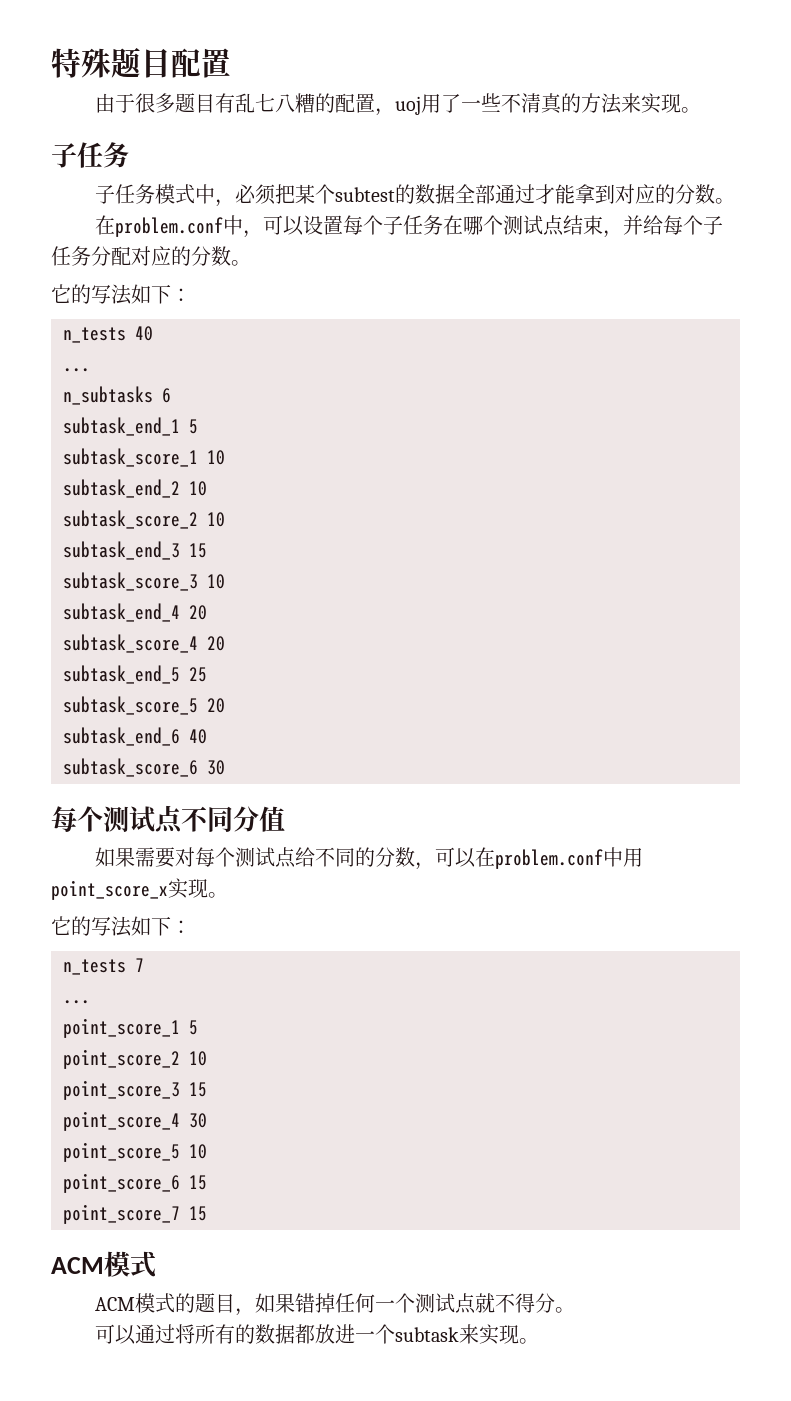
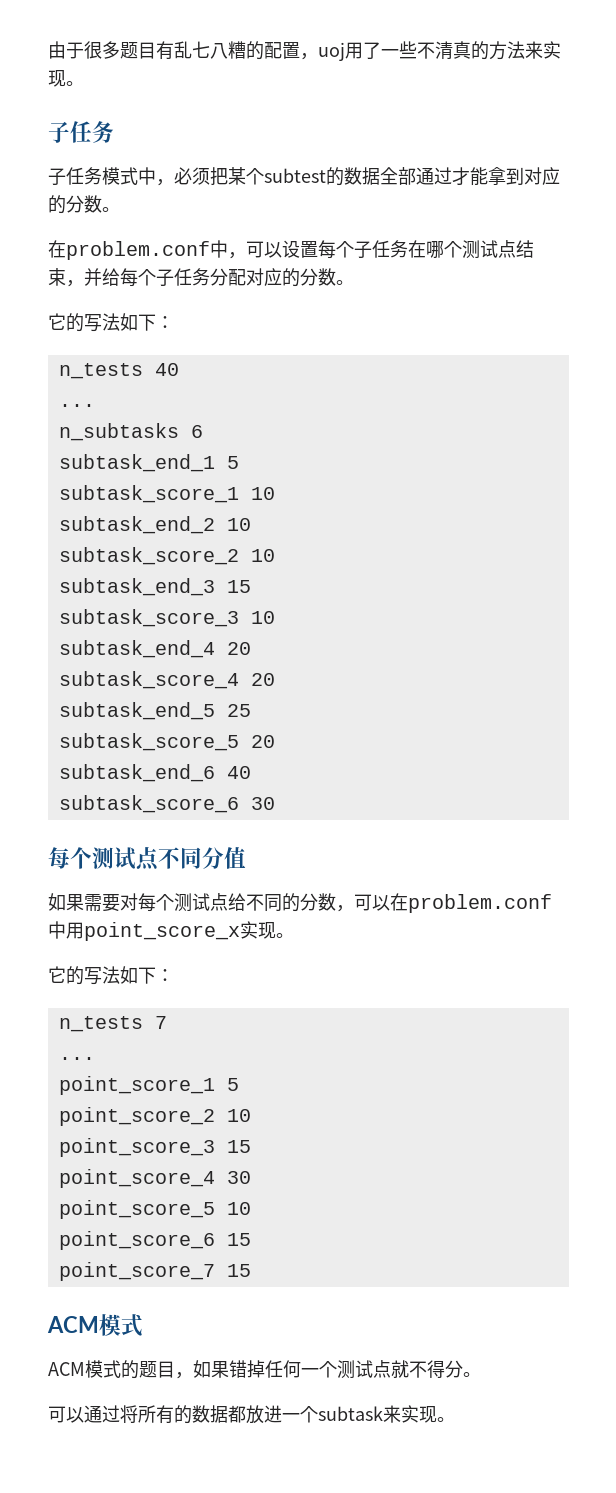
- 特殊题目配置

